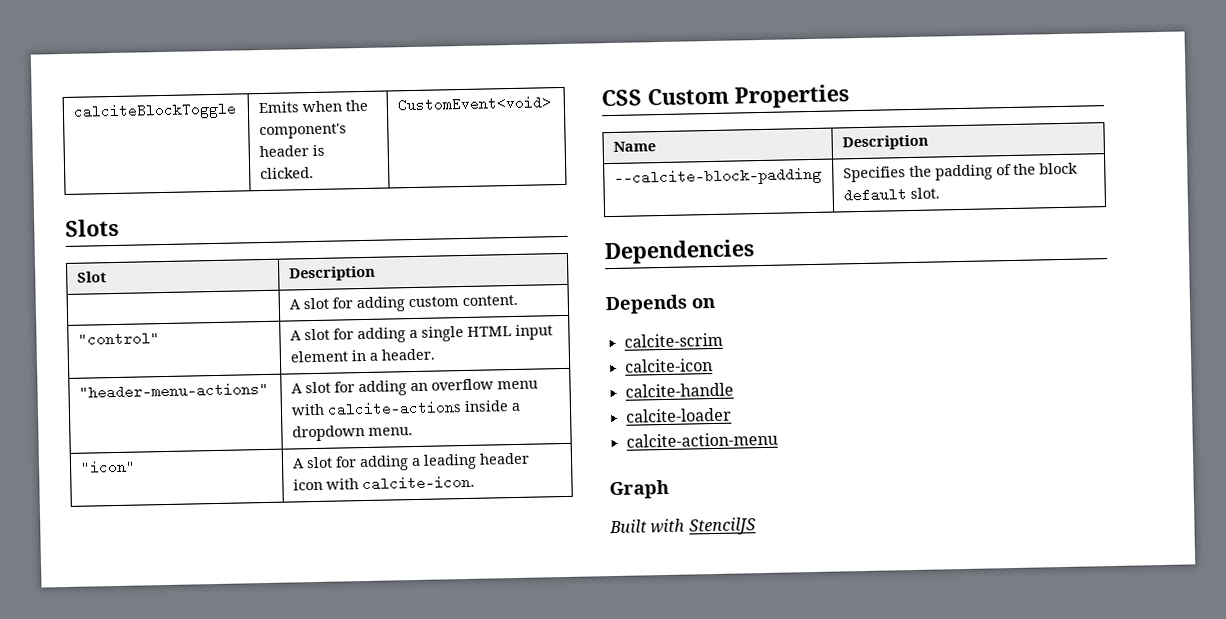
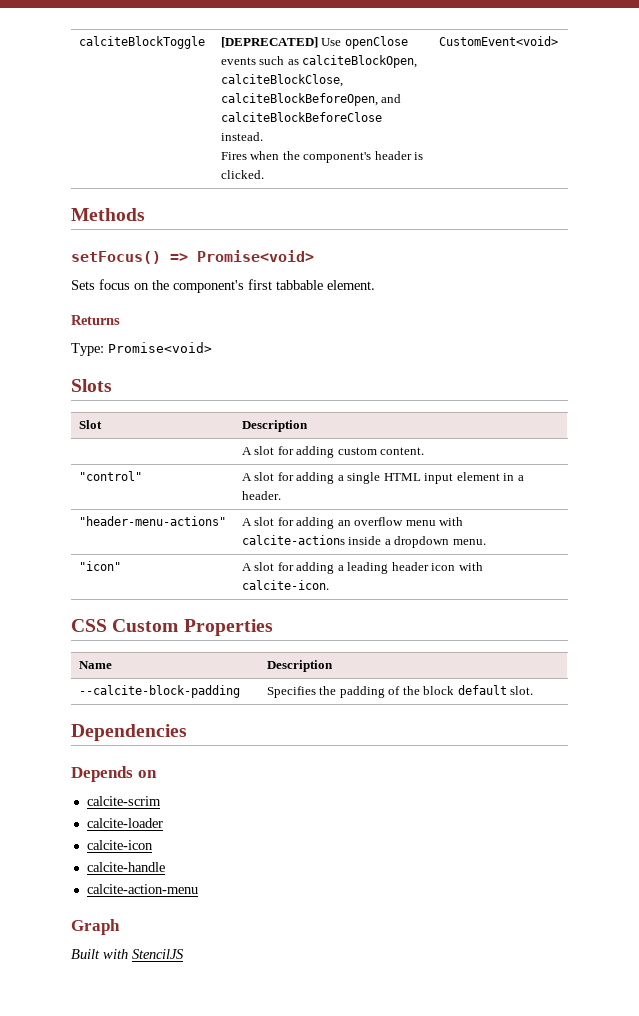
- calciteBlockToggle | Emits when the component's header is clicked. | CustomEvent<void>
+ calciteBlockToggle | [DEPRECATED] Use openClose events such as calciteBlockOpen, calciteBlockClose, calciteBlockBeforeOpen, and calciteBlockBeforeClose instead.
+ Fires when the component's header is clicked. | CustomEvent<void>
+ Methods
+ setFocus() => Promise<void>
+ Sets focus on the component's first tabbable element.
+ Returns
+ Type: Promise<void>
+ calcite-loader
- calcite-loader

